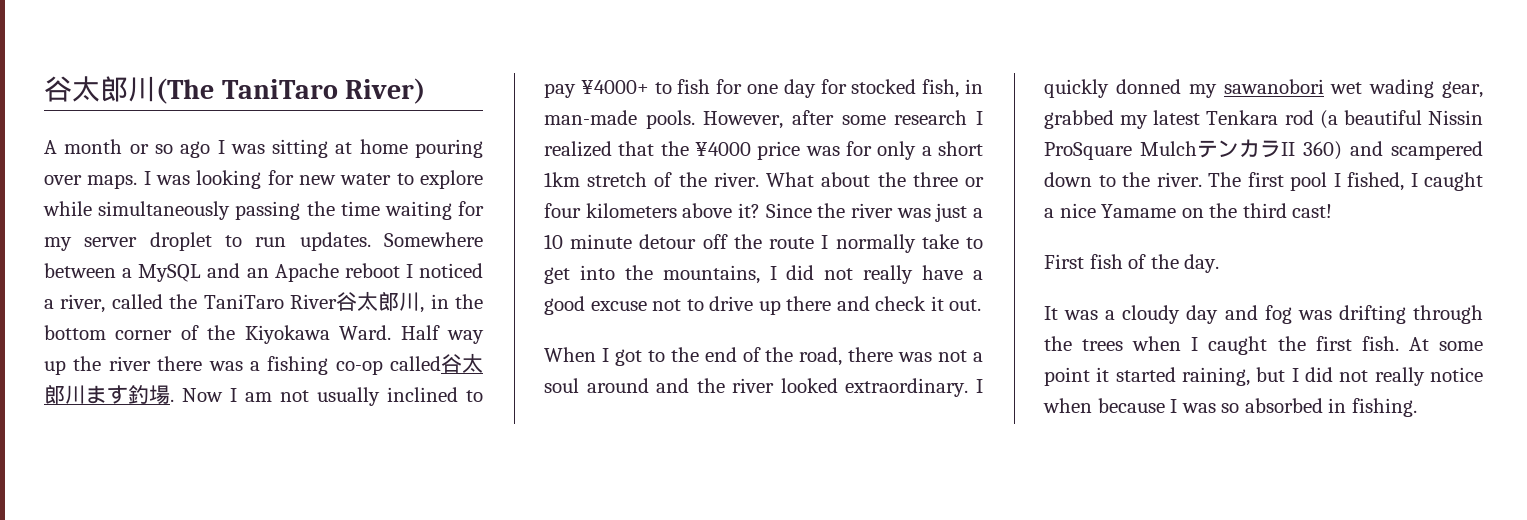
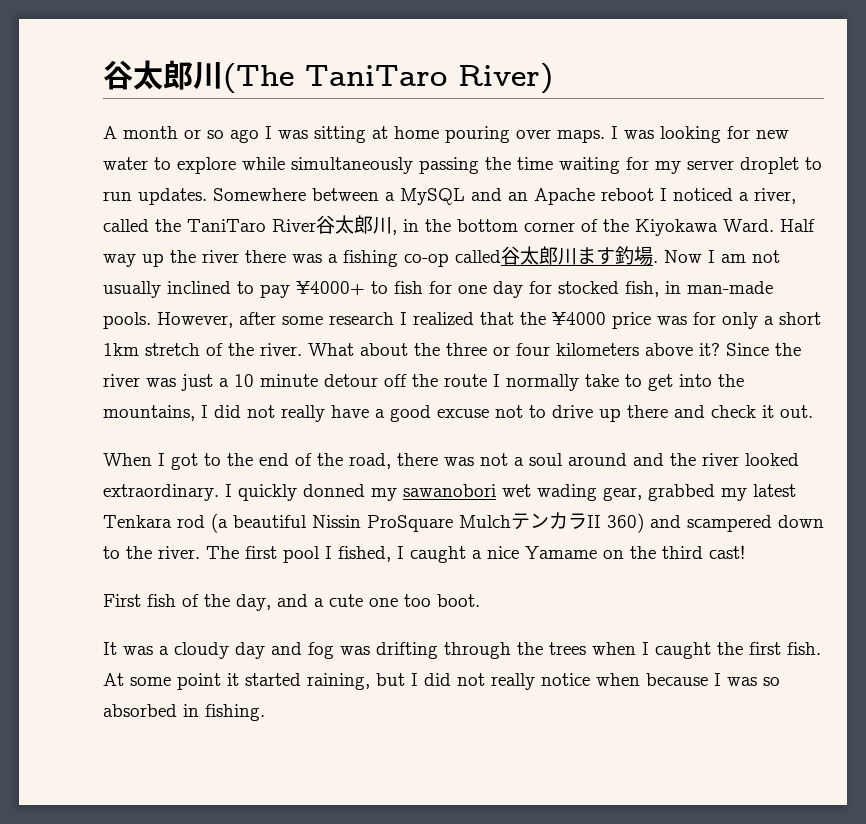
- First fish of the day.
+ First fish of the day, and a cute one too boot.

